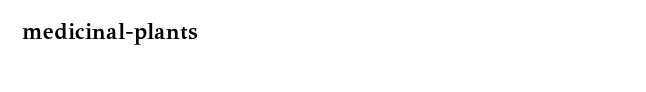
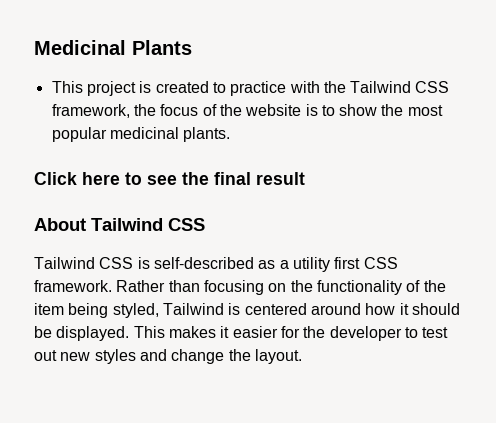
- medicinal-plants
+ Medicinal Plants
+ This project is created to practice with the Tailwind CSS framework, the focus of the website is to show the most popular medicinal plants.
+ Click here to see the final result
+ About Tailwind CSS
+ Tailwind CSS is self-described as a utility first CSS framework. Rather than focusing on the functionality of the item being styled, Tailwind is centered around how it should be displayed. This makes it easier for the developer to test out new styles and change the layout.

